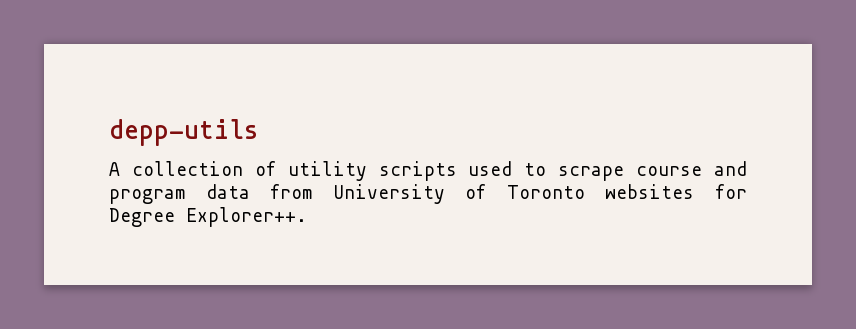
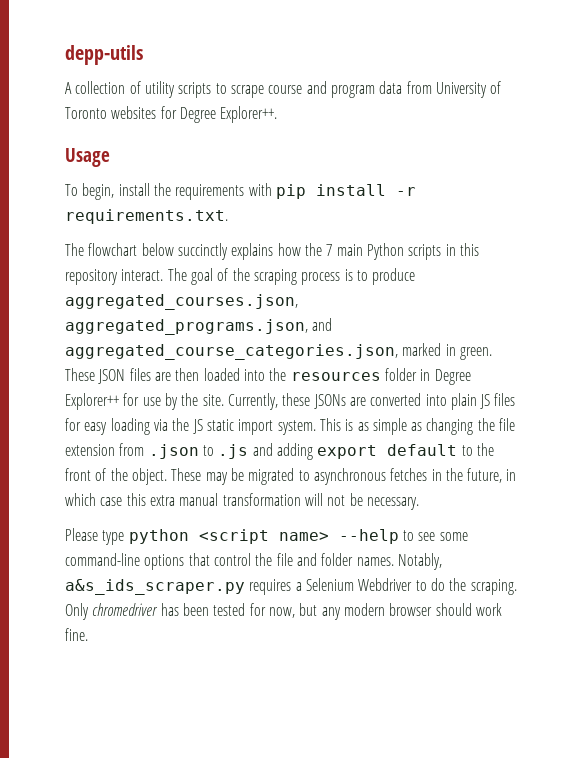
- A collection of utility scripts used to scrape course and program data from University of Toronto websites for Degree Explorer++.
+ A collection of utility scripts to scrape course and program data from University of Toronto websites for Degree Explorer++.
+ Usage
+ To begin, install the requirements with pip install -r requirements.txt.
+ The flowchart below succinctly explains how the 7 main Python scripts in this repository interact. The goal of the scraping process is to produce aggregated_courses.json, aggregated_programs.json, and aggregated_course_categories.json, marked in green. These JSON files are then loaded into the resources folder in Degree Explorer++ for use by the site. Currently, these JSONs are converted into plain JS files for easy loading via the JS static import system. This is as simple as changing the file extension from .json to .js and adding export default to the front of the object. These may be migrated to asynchronous fetches in the future, in which case this extra manual transformation will not be necessary.
+ Please type python <script name> --help to see some command-line options that control the file and folder names. Notably, a&s_ids_scraper.py requires a Selenium Webdriver to do the scraping. Only chromedriver has been tested for now, but any modern browser should work fine.

